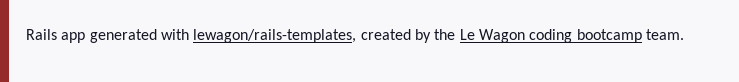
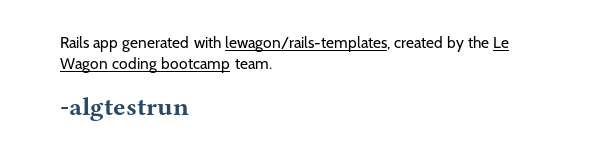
+ -algtestrun

